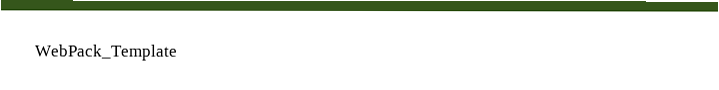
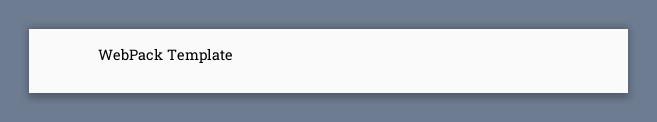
- WebPack_Template
+ WebPack Template

